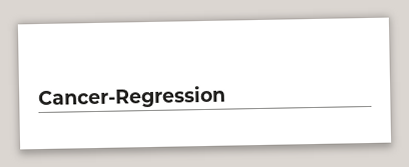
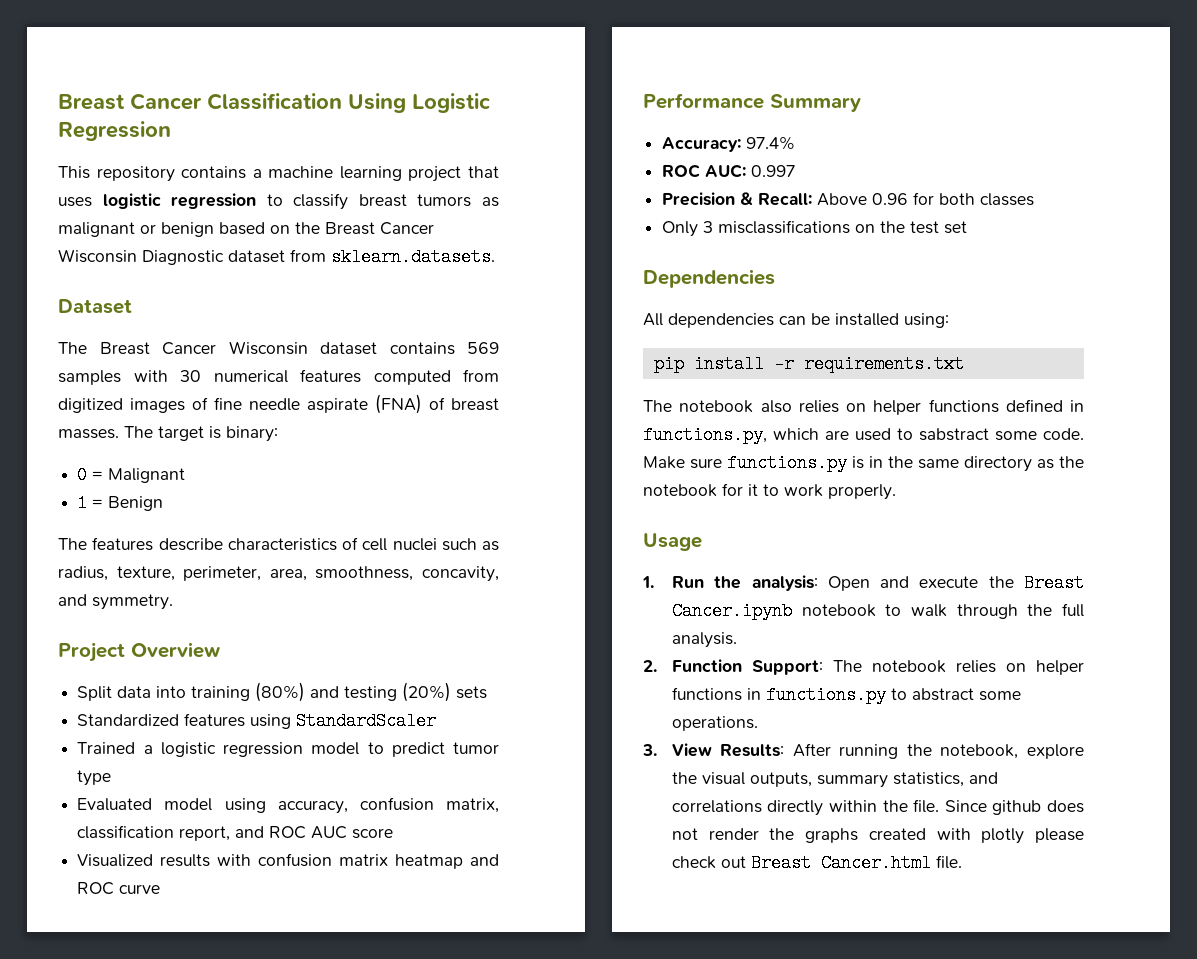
- Cancer-Regression
+ Breast Cancer Classification Using Logistic Regression
+ This repository contains a machine learning project that uses logistic regression to classify breast tumors as malignant or benign based on the Breast Cancer Wisconsin Diagnostic dataset from sklearn.datasets.
+ Dataset
+ The Breast Cancer Wisconsin dataset contains 569 samples with 30 numerical features computed from digitized images of fine needle aspirate (FNA) of breast masses. The target is binary:
+ 0 = Malignant
+ 1 = Benign
+ The features describe characteristics of cell nuclei such as radius, texture, perimeter, area, smoothness, concavity, and symmetry.
+ Project Overview
+ Split data into training (80%) and testing (20%) sets
+ Standardized features using StandardScaler
+ Trained a logistic regression model to predict tumor type
+ Evaluated model using accuracy, confusion matrix, classification report, and ROC AUC score
+ Visualized results with confusion matrix heatmap and ROC curve
+ Performance Summary
+ Accuracy: 97.4%
+ ROC AUC: 0.997
+ Precision & Recall: Above 0.96 for both classes
+ Only 3 misclassifications on the test set
+ Dependencies
+ All dependencies can be installed using:
+ pip install -r requirements.txt
+ The notebook also relies on helper functions defined in functions.py, which are used to sabstract some code. Make sure functions.py is in the same directory as the notebook for it to work properly.
+ Usage
+ 1. Run the analysis: Open and execute the Breast Cancer.ipynb notebook to walk through the full analysis.
+ 2. Function Support: The notebook relies on helper functions in functions.py to abstract some operations.
+ 3. View Results: After running the notebook, explore the visual outputs, summary statistics, and correlations directly within the file. Since github does not render the graphs created with plotly please check out Breast Cancer.html file.

